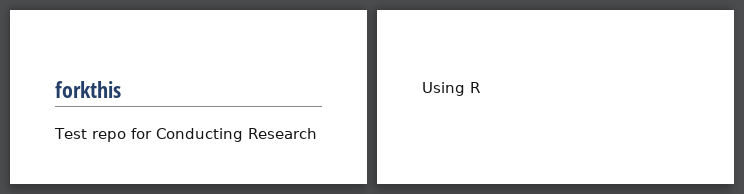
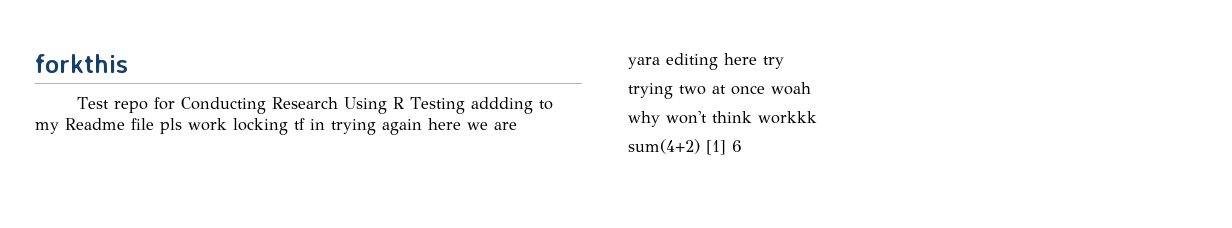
- Test repo for Conducting Research Using R
+ Test repo for Conducting Research Using R Testing addding to my Readme file pls work locking tf in trying again here we are
+ yara editing here try
+ trying two at once woah
+ why won't think workkk
+ sum(4+2) [1] 6

